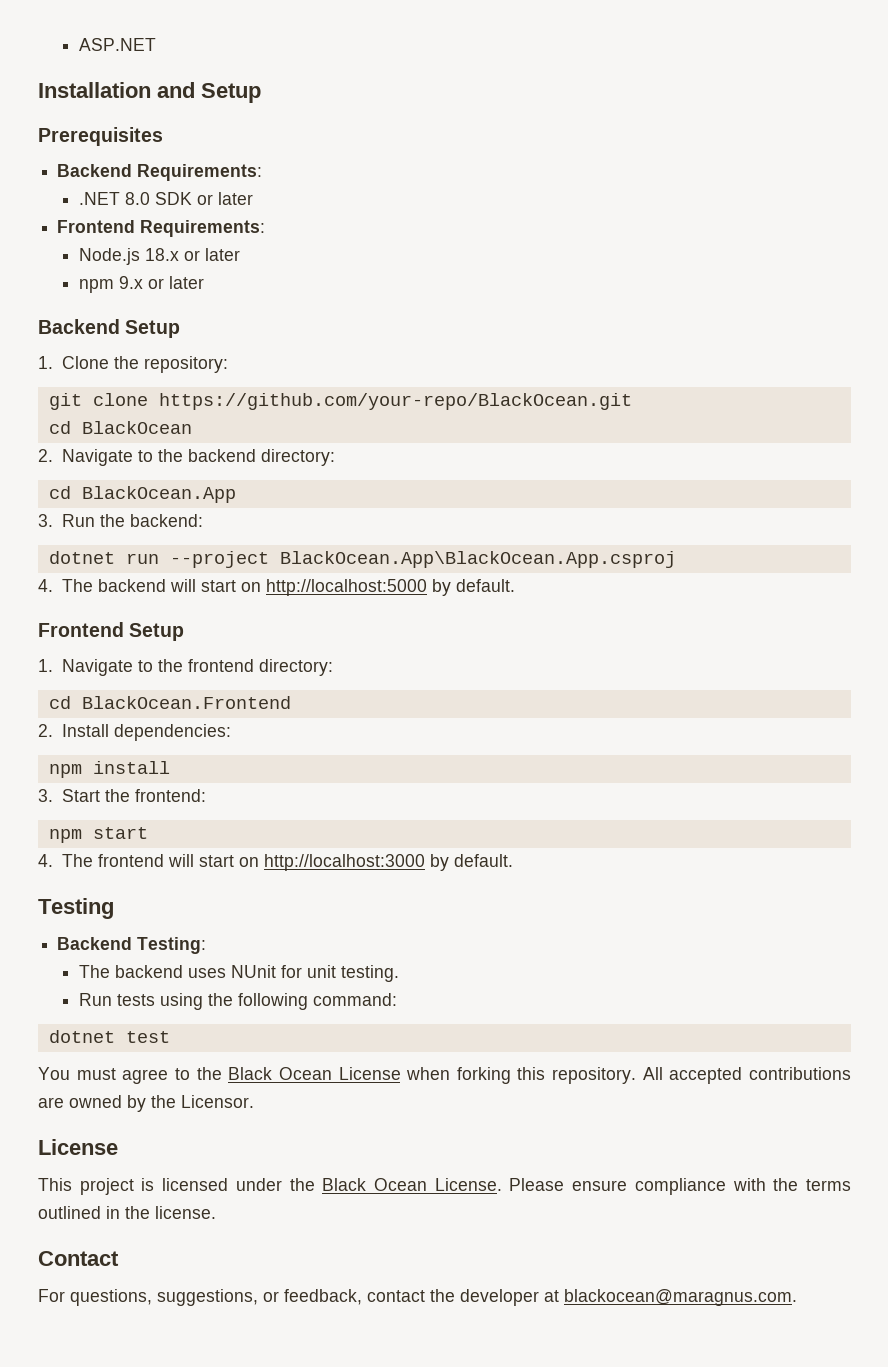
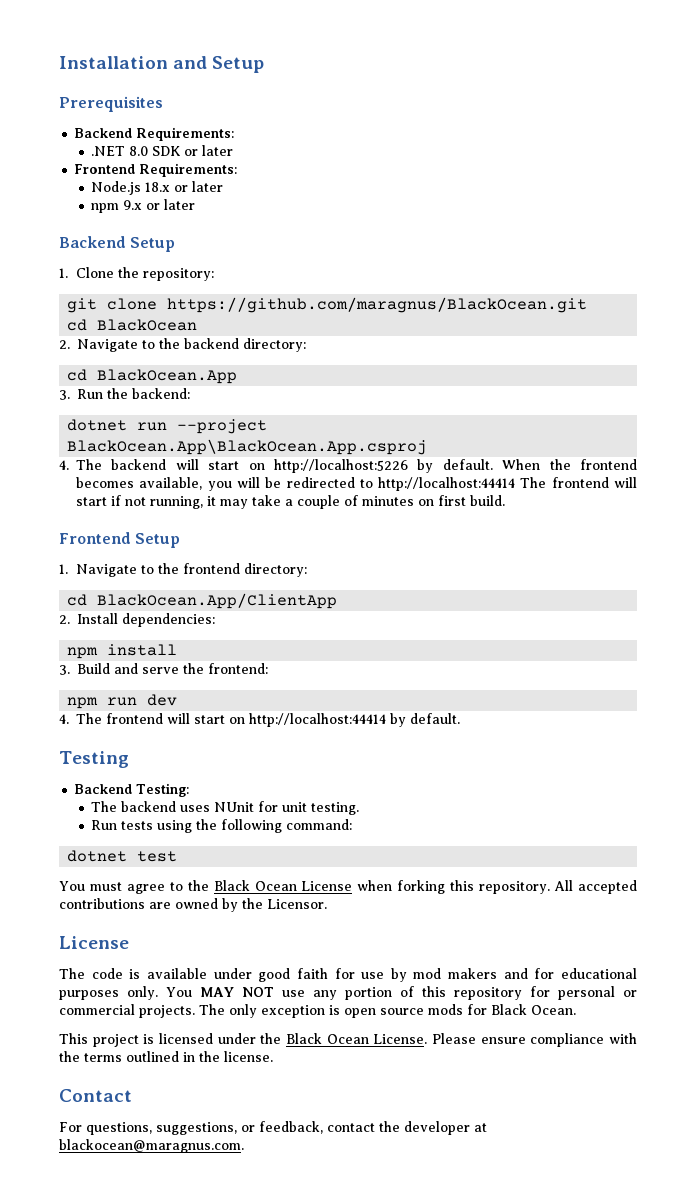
- ASP.NET
- git clone https://github.com/your-repo/BlackOcean.git
+ git clone https://github.com/maragnus/BlackOcean.git
- 4. The backend will start on http://localhost:5000 by default.
+ 4. The backend will start on http://localhost:5226 by default. When the frontend becomes available, you will be redirected to http://localhost:44414 The frontend will start if not running, it may take a couple of minutes on first build.
- cd BlackOcean.Frontend
+ cd BlackOcean.App/ClientApp
- 3. Start the frontend:
+ 3. Build and serve the frontend:
- npm start
+ npm run dev
- 4. The frontend will start on http://localhost:3000 by default.
+ 4. The frontend will start on http://localhost:44414 by default.
+ The code is available under good faith for use by mod makers and for educational purposes only. You MAY NOT use any portion of this repository for personal or commercial projects. The only exception is open source mods for Black Ocean.

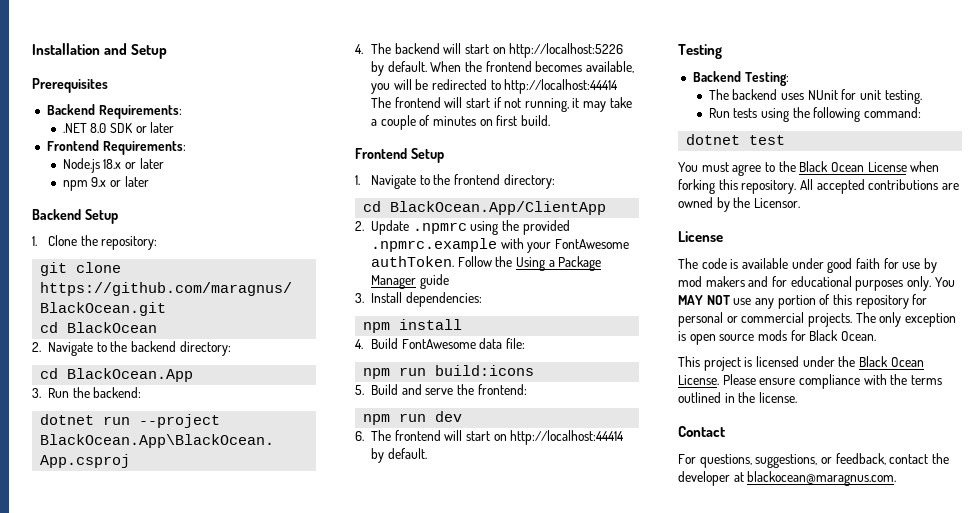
- 2. Install dependencies:
+ 2. Update .npmrc using the provided .npmrc.example with your FontAwesome authToken. Follow the Using a Package Manager guide
+ 3. Install dependencies:
  npm install
- 3. Build and serve the frontend:
+ 4. Build FontAwesome data file:
+ npm run build:icons
+ 5. Build and serve the frontend:
- 4. The frontend will start on http://localhost:44414 by default.
+ 6. The frontend will start on http://localhost:44414 by default.

